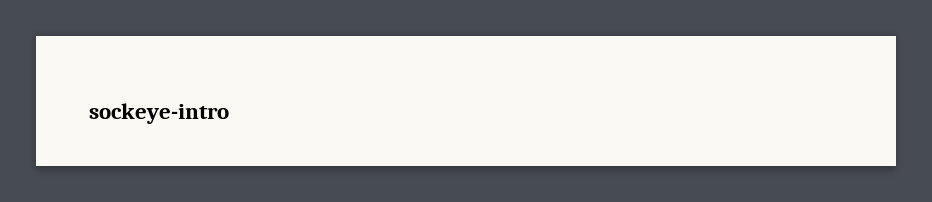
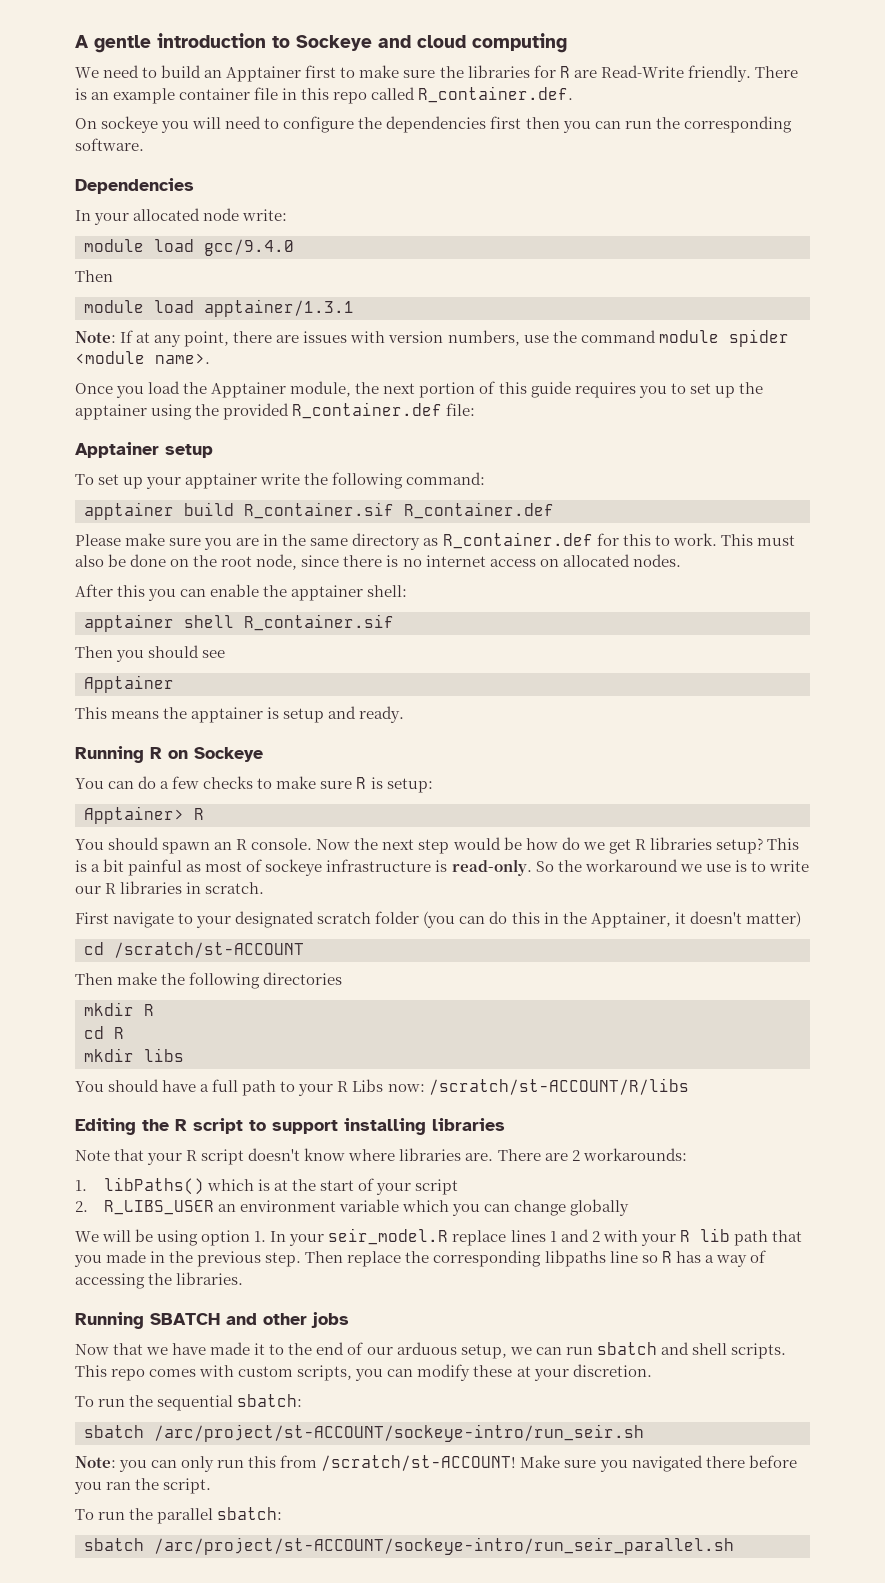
- sockeye-intro
+ A gentle introduction to Sockeye and cloud computing
+ We need to build an Apptainer first to make sure the libraries for R are Read-Write friendly. There is an example container file in this repo called R_container.def.
+ On sockeye you will need to configure the dependencies first then you can run the corresponding software.
+ Dependencies
+ In your allocated node write:
+ module load gcc/9.4.0
+ Then
+ module load apptainer/1.3.1
+ Note: If at any point, there are issues with version numbers, use the command module spider <module name>.
+ Once you load the Apptainer module, the next portion of this guide requires you to set up the apptainer using the provided R_container.def file:
+ Apptainer setup
+ To set up your apptainer write the following command:
+ apptainer build R_container.sif R_container.def
+ Please make sure you are in the same directory as R_container.def for this to work. This must also be done on the root node, since there is no internet access on allocated nodes.
+ After this you can enable the apptainer shell:
+ apptainer shell R_container.sif
+ Then you should see
+ Apptainer
+ This means the apptainer is setup and ready.
+ Running R on Sockeye
+ You can do a few checks to make sure R is setup:
+ Apptainer> R
+ You should spawn an R console. Now the next step would be how do we get R libraries setup? This is a bit painful as most of sockeye infrastructure is read-only. So the workaround we use is to write our R libraries in scratch.
+ First navigate to your designated scratch folder (you can do this in the Apptainer, it doesn't matter)
+ cd /scratch/st-ACCOUNT
+ Then make the following directories
+ mkdir R
+ cd R
+ mkdir libs
+ You should have a full path to your R Libs now: /scratch/st-ACCOUNT/R/libs
+ Editing the R script to support installing libraries
+ Note that your R script doesn't know where libraries are. There are 2 workarounds:
+ 1. libPaths() which is at the start of your script
+ 2. R_LIBS_USER an environment variable which you can change globally
+ We will be using option 1. In your seir_model.R replace lines 1 and 2 with your R lib path that you made in the previous step. Then replace the corresponding libpaths line so R has a way of accessing the libraries.
+ Running SBATCH and other jobs
+ Now that we have made it to the end of our arduous setup, we can run sbatch and shell scripts. This repo comes with custom scripts, you can modify these at your discretion.
+ To run the sequential sbatch:
+ sbatch /arc/project/st-ACCOUNT/sockeye-intro/run_seir.sh
+ Note: you can only run this from /scratch/st-ACCOUNT! Make sure you navigated there before you ran the script.
+ To run the parallel sbatch:
+ sbatch /arc/project/st-ACCOUNT/sockeye-intro/run_seir_parallel.sh

